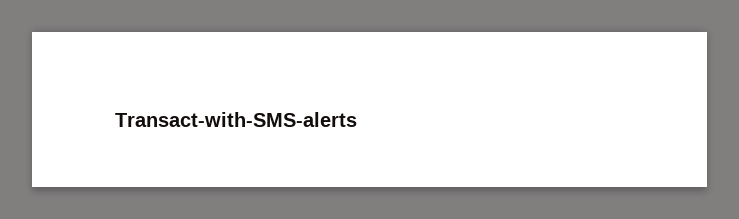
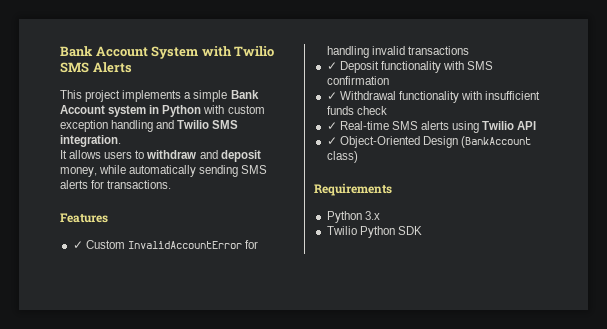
- Transact-with-SMS-alerts
+ Bank Account System with Twilio SMS Alerts
+ This project implements a simple Bank Account system in Python with custom exception handling and Twilio SMS integration.
+ It allows users to withdraw and deposit money, while automatically sending SMS alerts for transactions.
+ Features
+ ✓ Custom InvalidAccountError for handling invalid transactions
+ ✓ Deposit functionality with SMS confirmation
+ ✓ Withdrawal functionality with insufficient funds check
+ ✓ Real-time SMS alerts using Twilio API
+ ✓ Object-Oriented Design (BankAccount class)
+ Requirements
+ Python 3.x
+ Twilio Python SDK

